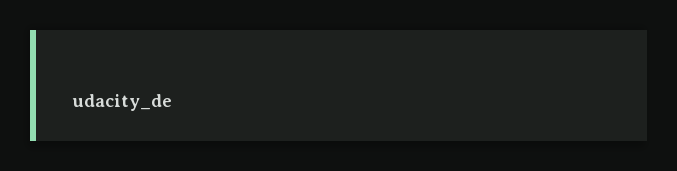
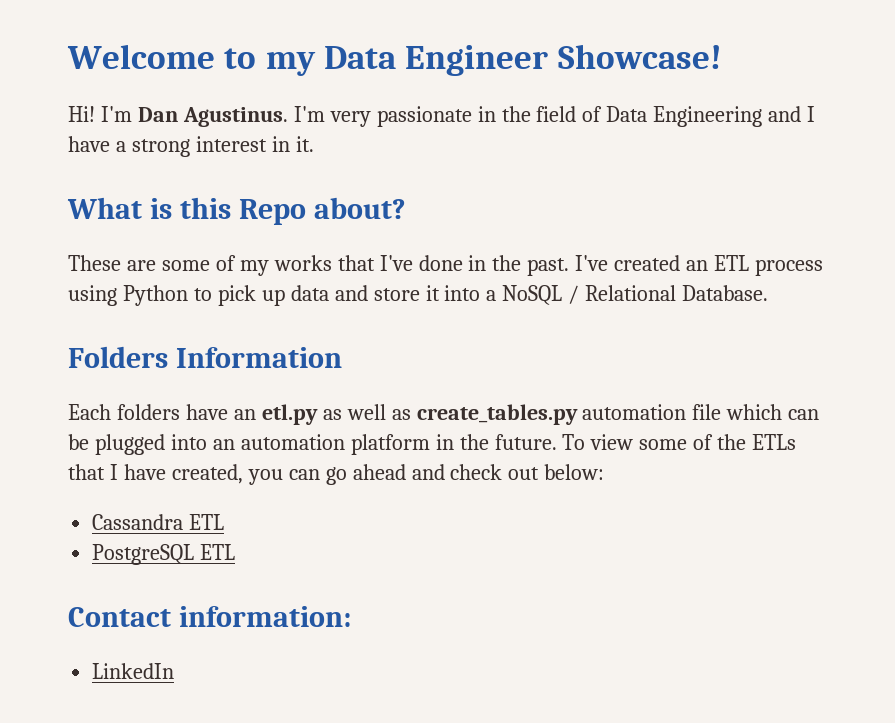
- udacity_de
+ Welcome to my Data Engineer Showcase!
+ Hi! I'm Dan Agustinus. I'm very passionate in the field of Data Engineering and I have a strong interest in it.
+ What is this Repo about?
+ These are some of my works that I've done in the past. I've created an ETL process using Python to pick up data and store it into a NoSQL / Relational Database.
+ Folders Information
+ Each folders have an etl.py as well as create_tables.py automation file which can be plugged into an automation platform in the future. To view some of the ETLs that I have created, you can go ahead and check out below:
+ Cassandra ETL
+ PostgreSQL ETL
+ Contact information:
+ LinkedIn

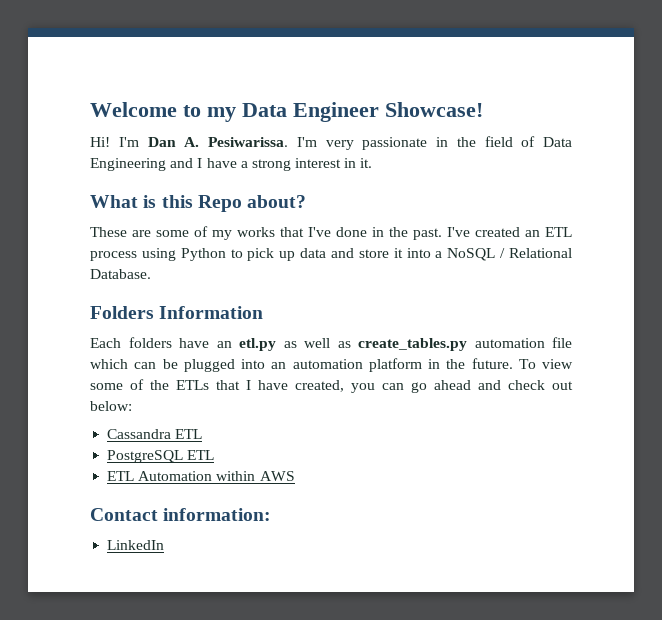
- I'm Dan Agustinus.
+ I'm Dan A. Pesiwarissa.
+ ETL Automation within AWS

